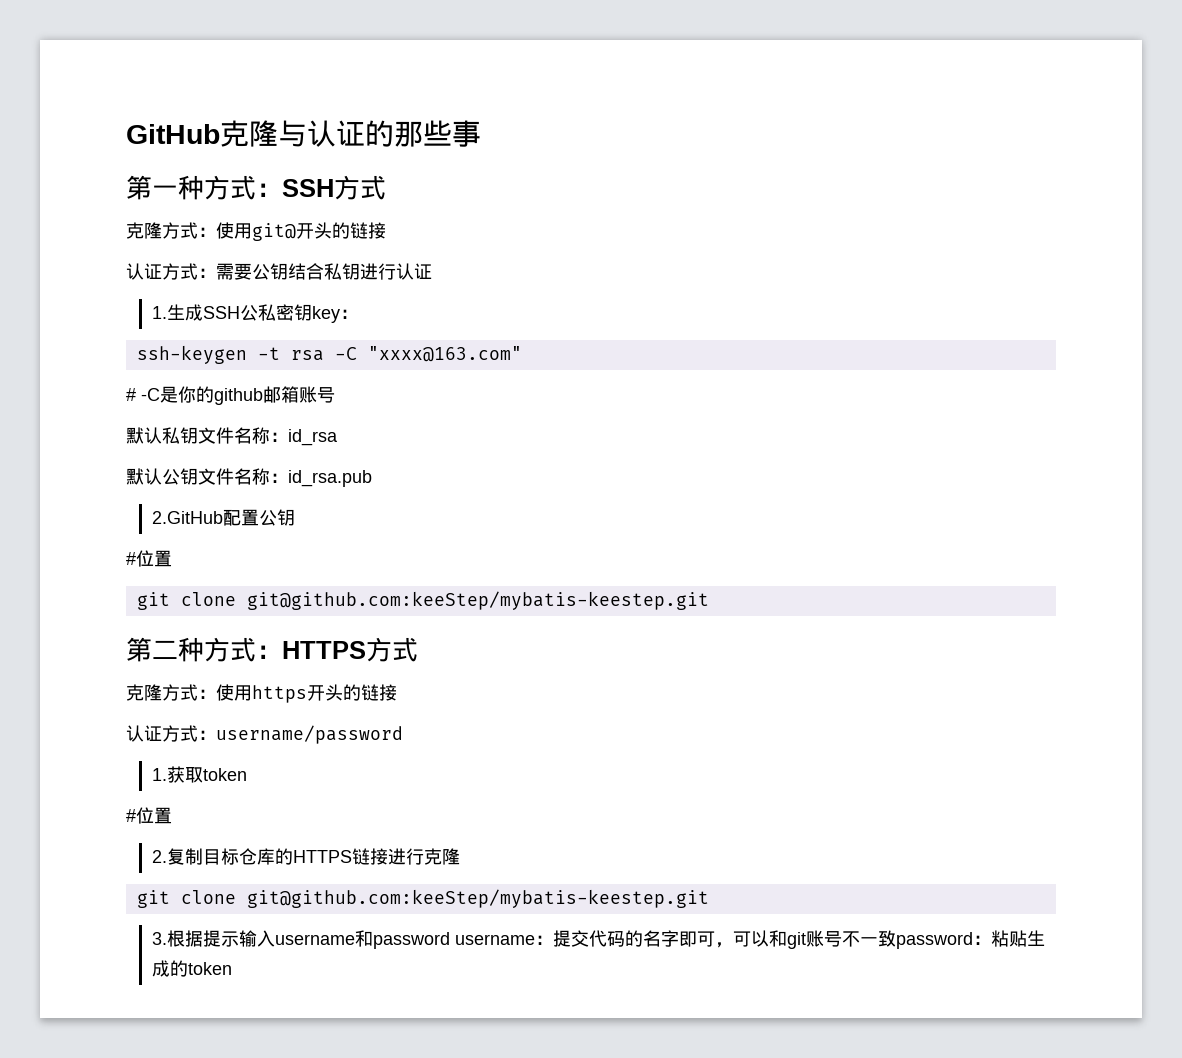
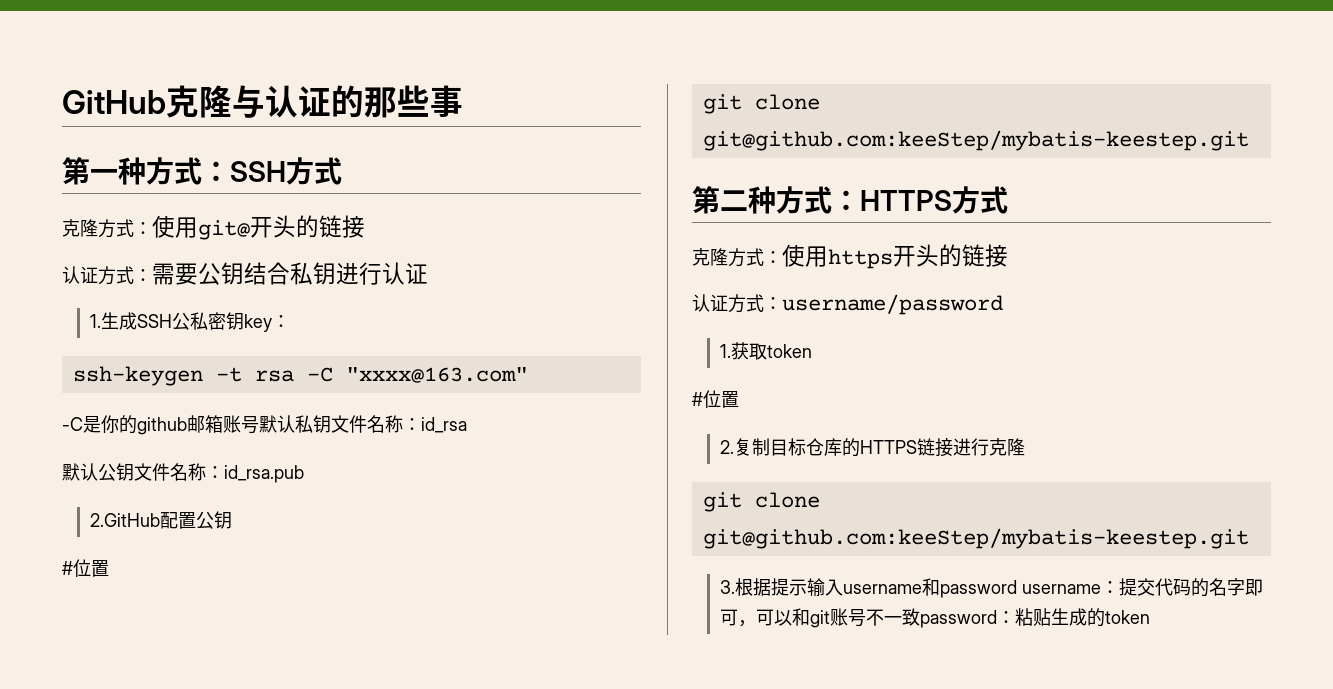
- # -C是你的github邮箱账号
- 默认私钥文件名称：id_rsa
+ -C是你的github邮箱账号默认私钥文件名称：id_rsa

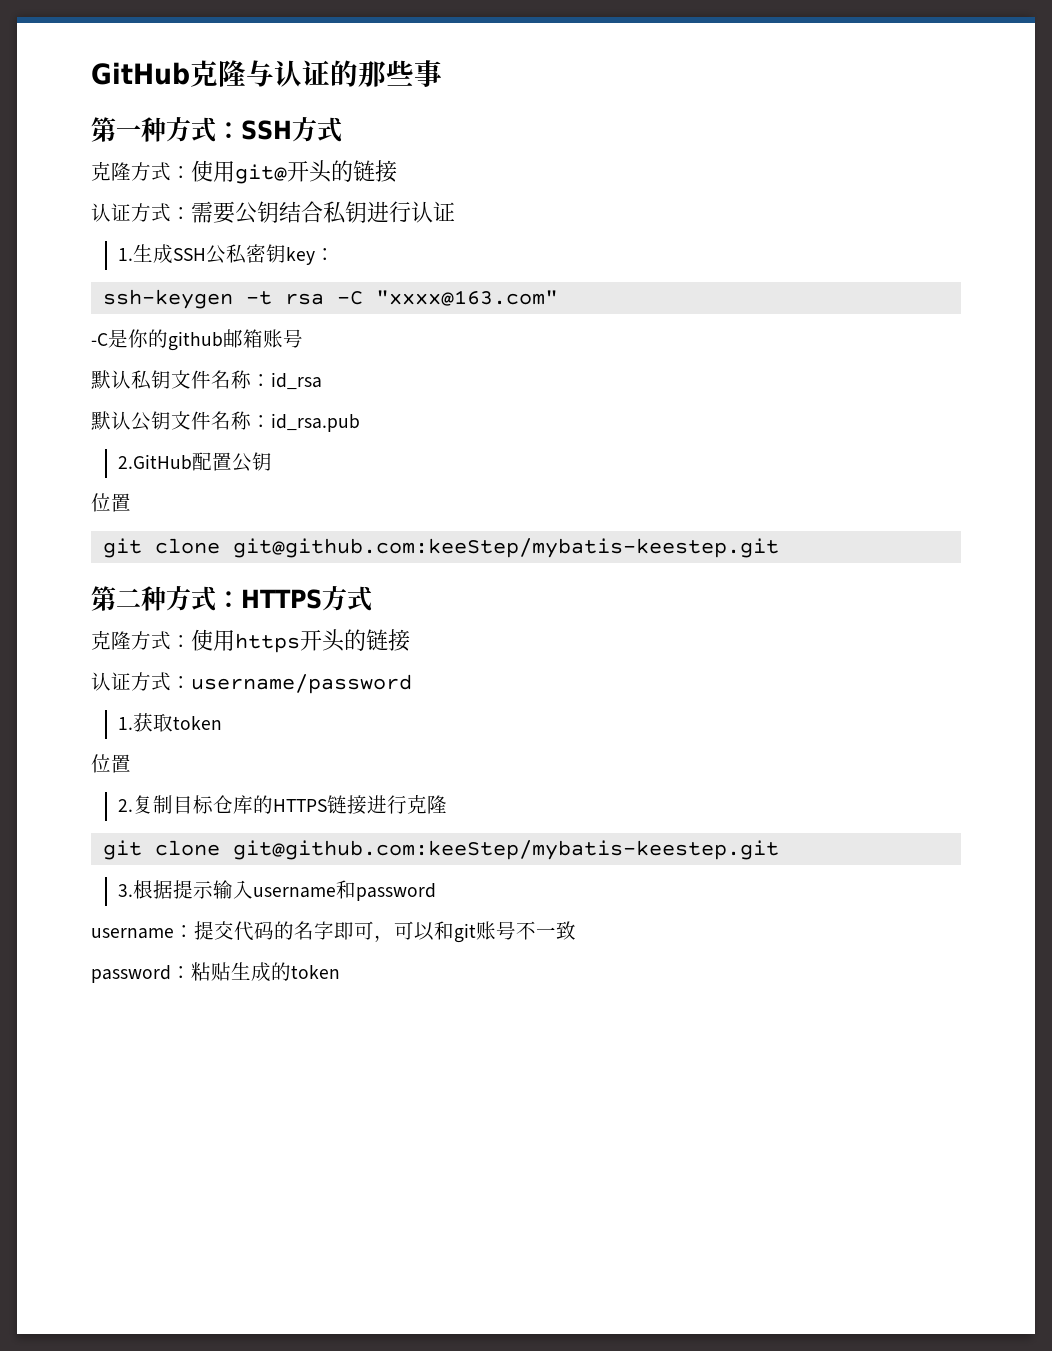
- -C是你的github邮箱账号默认私钥文件名称：id_rsa
+ -C是你的github邮箱账号
+ 默认私钥文件名称：id_rsa
  2.GitHub配置公钥
- #位置
+ 位置
  1.获取token
- #位置
+ 位置
- 3.根据提示输入username和password username：提交代码的名字即可，可以和git账号不一致password：粘贴生成的token
+ 3.根据提示输入username和password
+ username：提交代码的名字即可，可以和git账号不一致
+ password：粘贴生成的token

